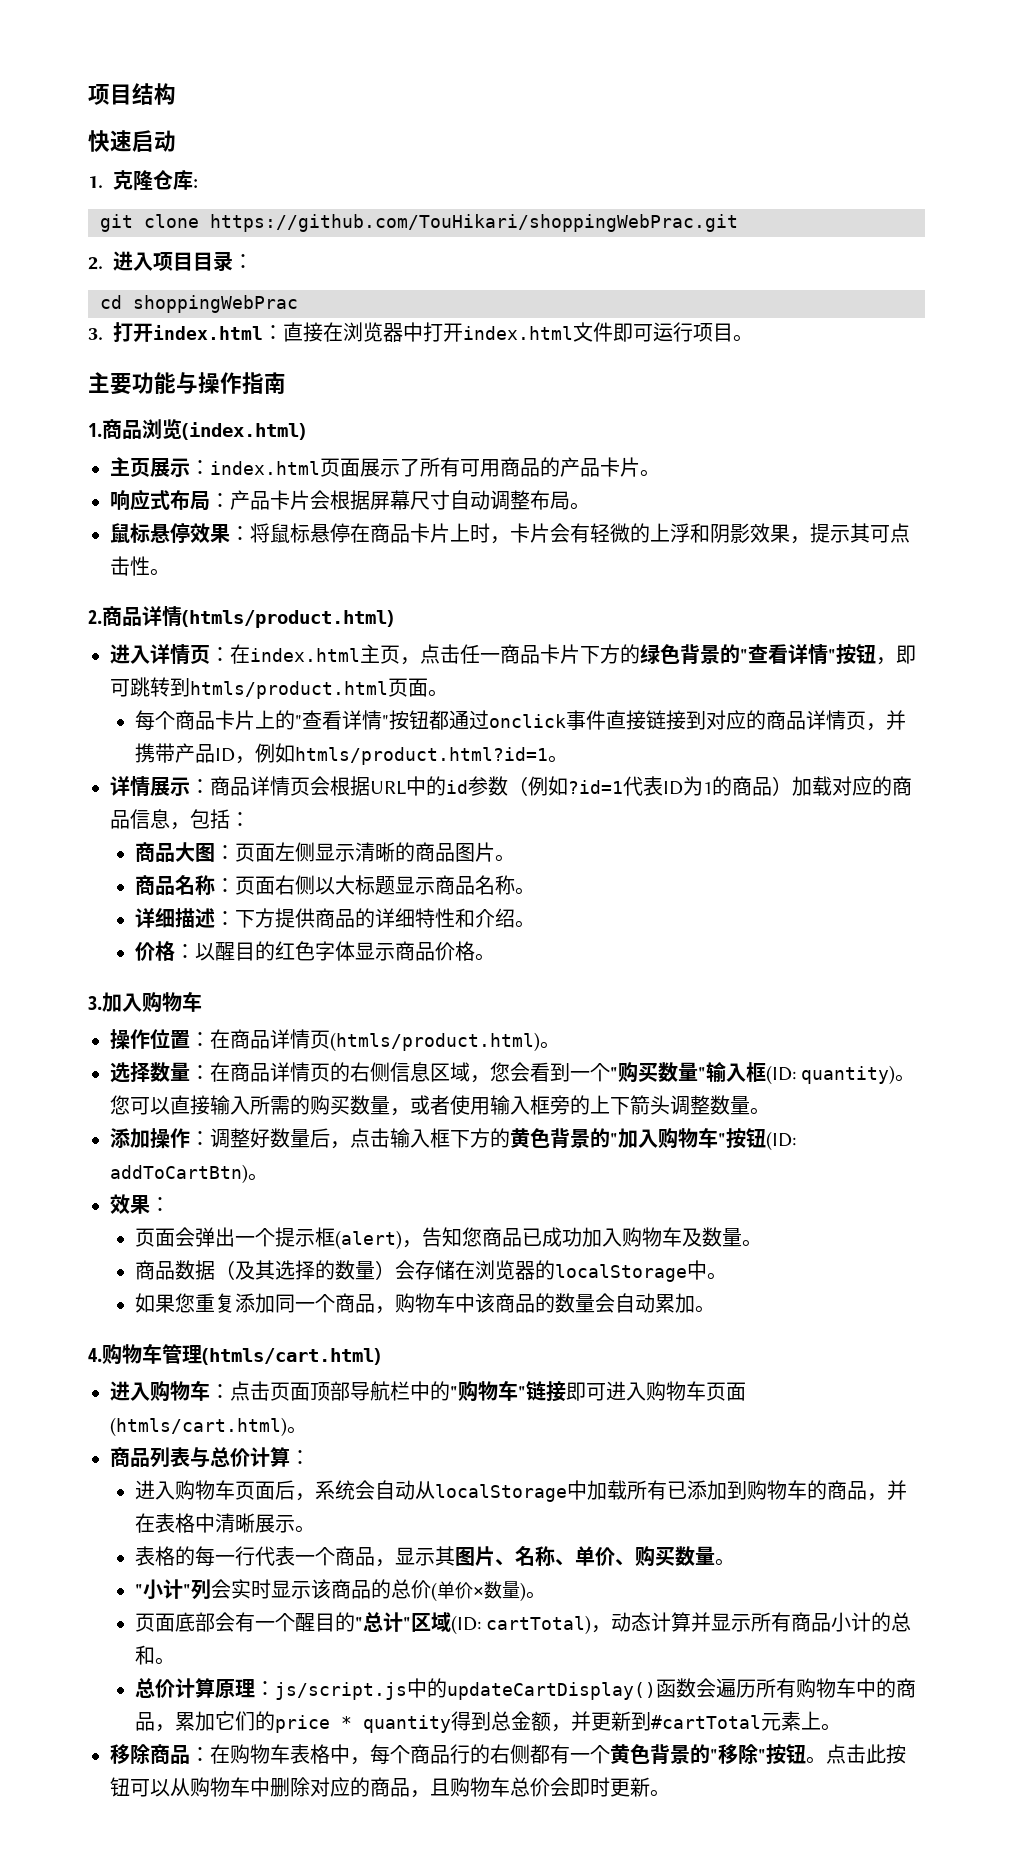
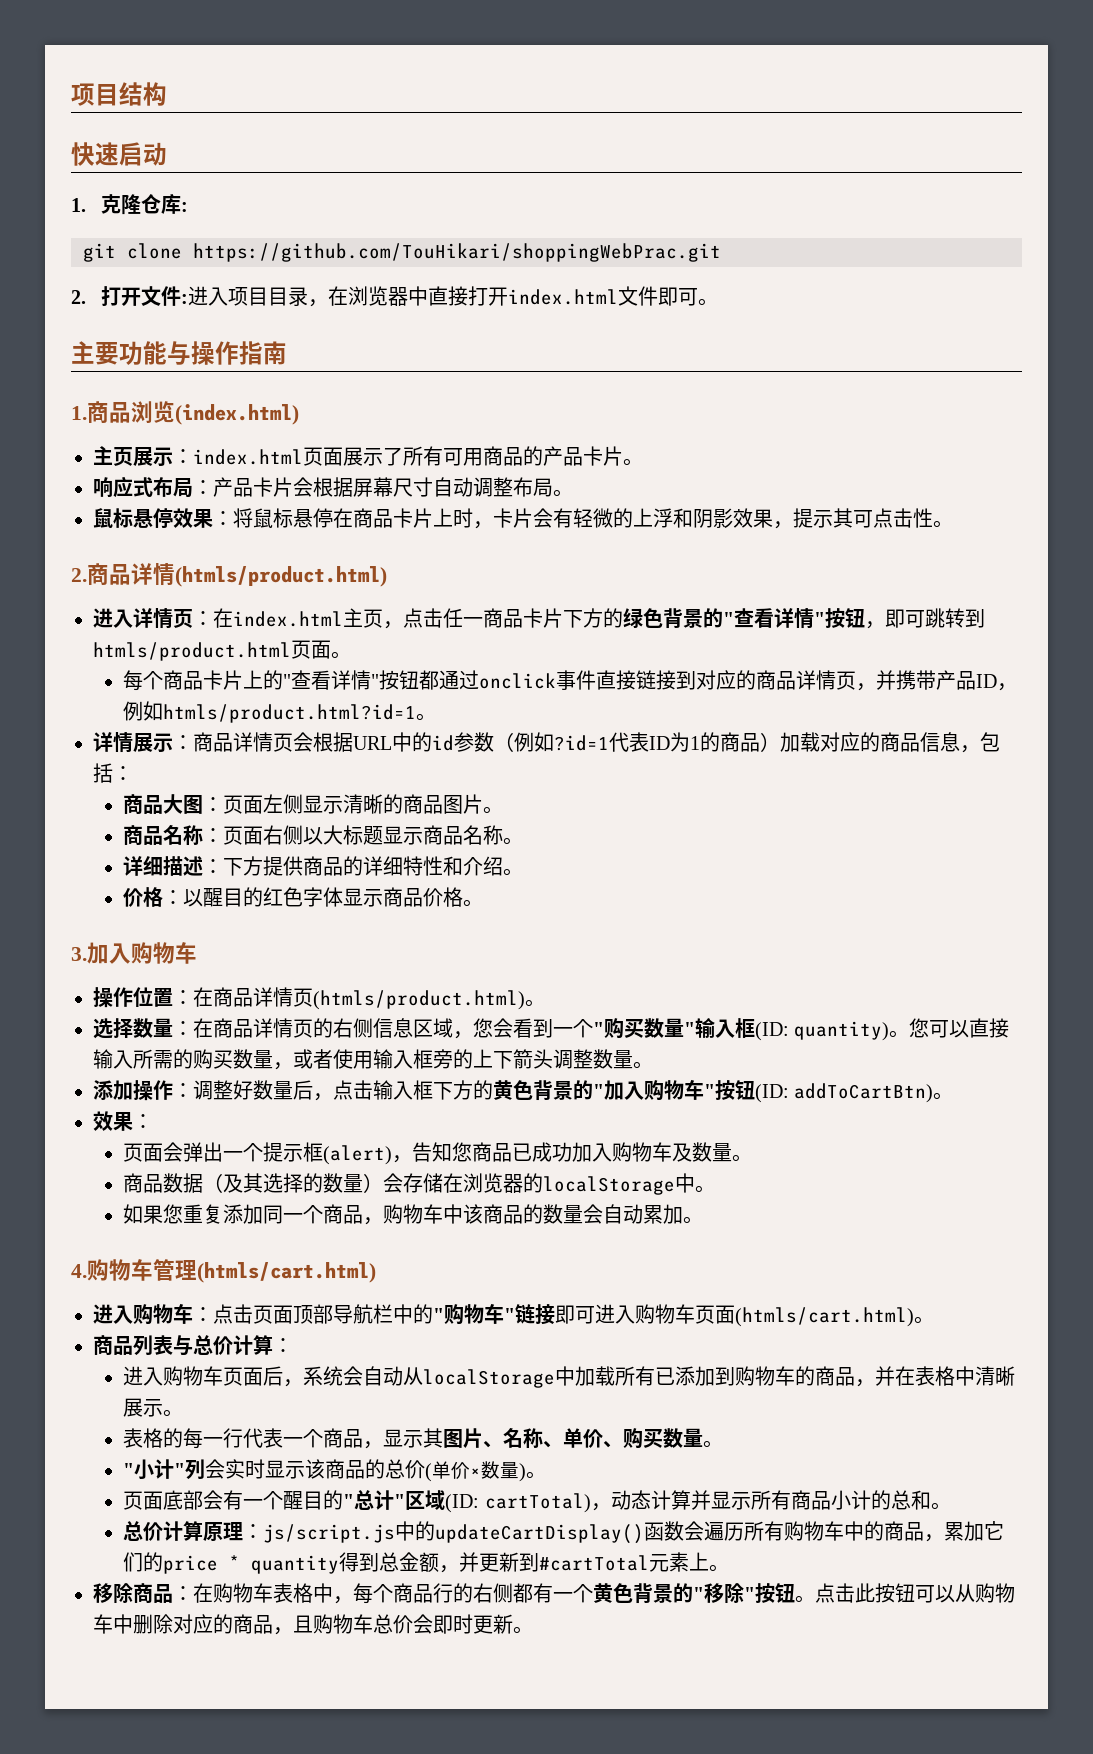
- 2.进入项目目录：
- cd shoppingWebPrac
- 3.打开index.html：直接在浏览器中打开index.html文件即可运行项目。
+ 2.打开文件:进入项目目录，在浏览器中直接打开index.html文件即可。

